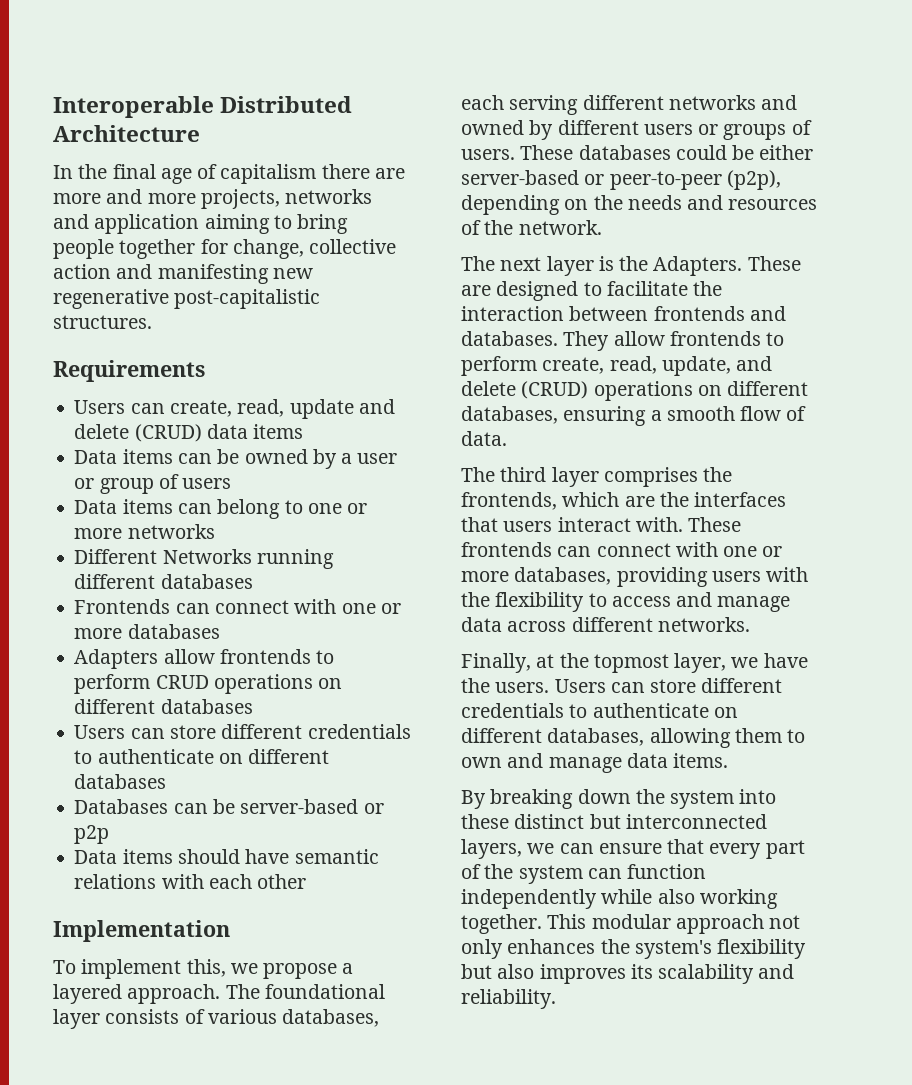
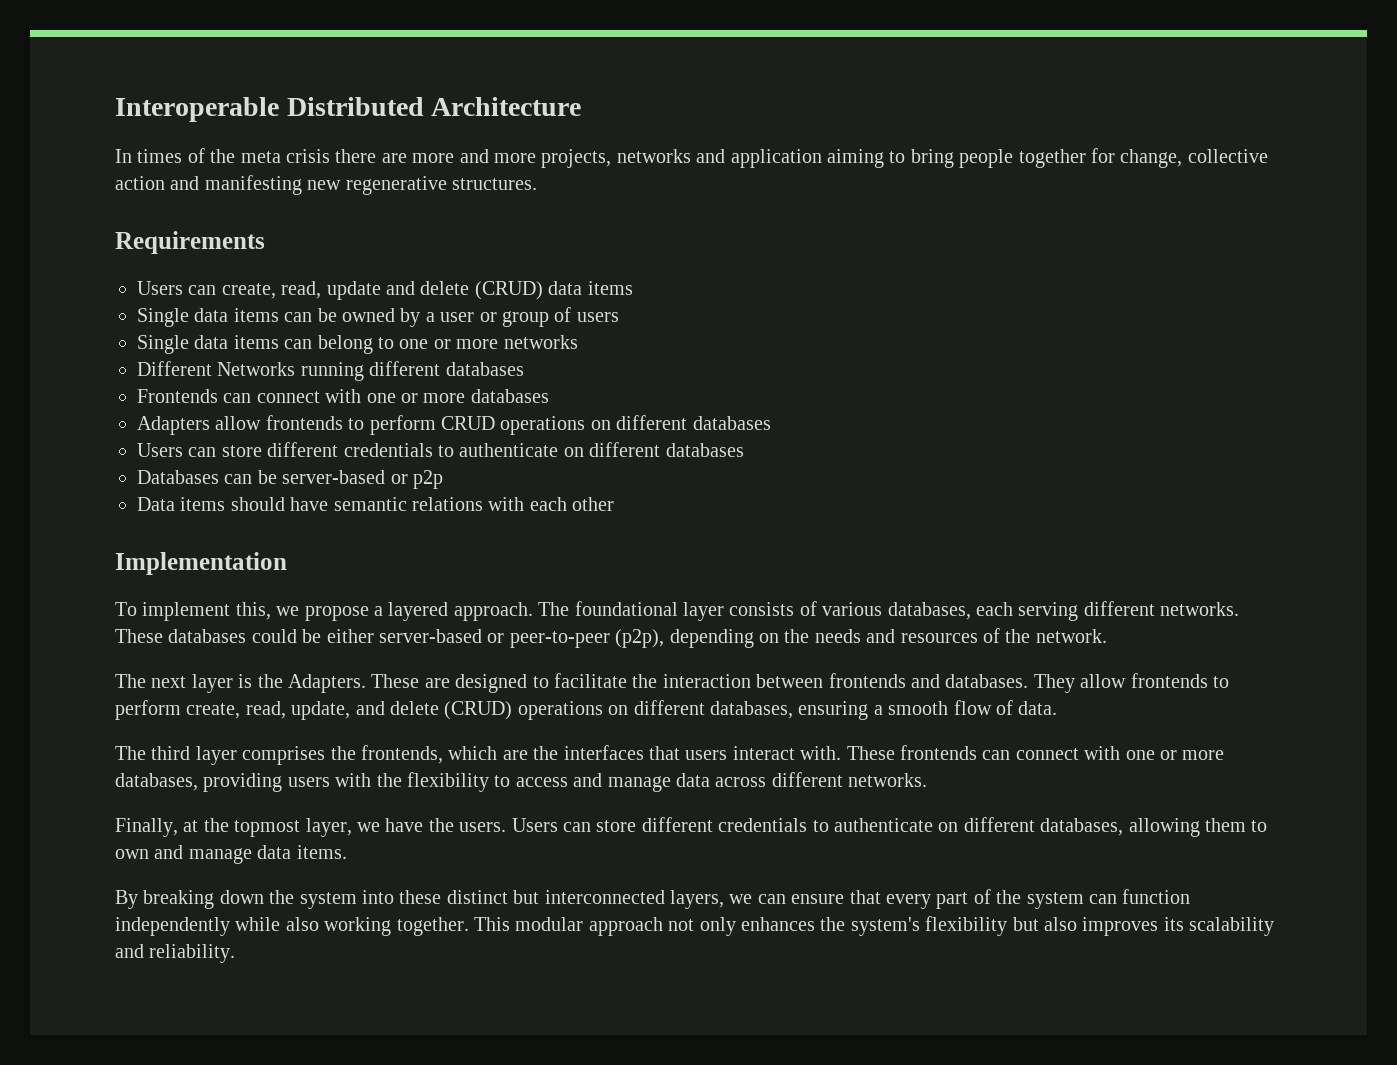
- In the final age of capitalism there are more and more projects, networks and application aiming to bring people together for change, collective action and manifesting new regenerative post-capitalistic structures.
+ In times of the meta crisis there are more and more projects, networks and application aiming to bring people together for change, collective action and manifesting new regenerative structures.
- Data items can be owned by a user or group of users
+ Single data items can be owned by a user or group of users
- Data items can belong to one or more networks
+ Single data items can belong to one or more networks
- The foundational layer consists of various databases, each serving different networks and owned by different users or groups of users.
+ The foundational layer consists of various databases, each serving different networks.

